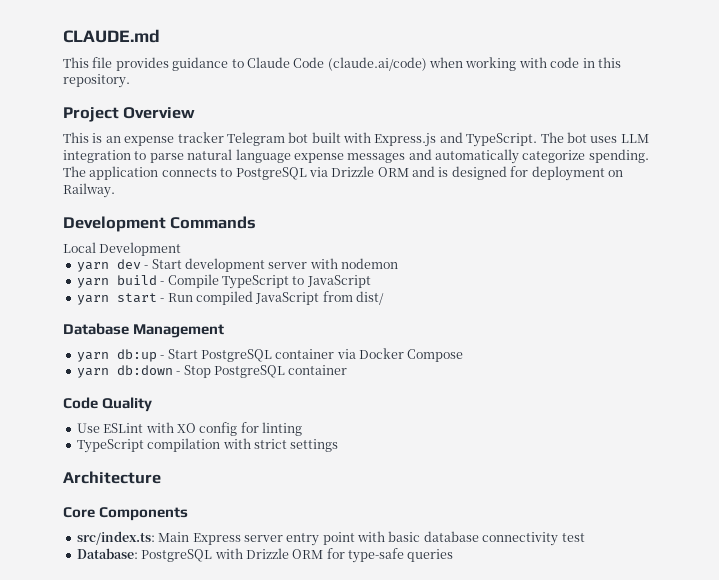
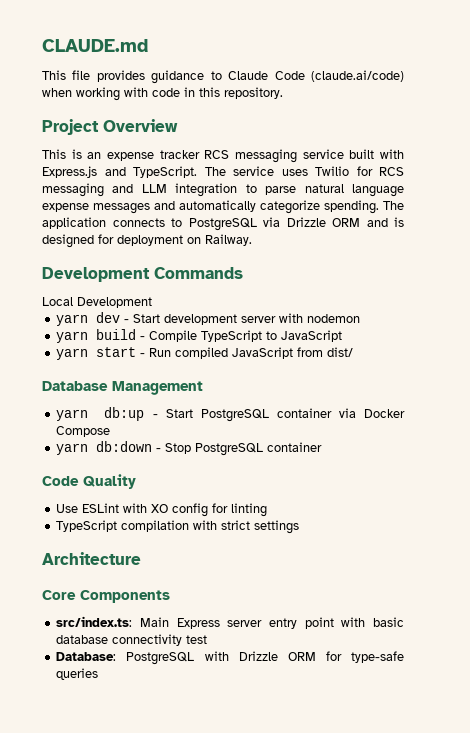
- This is an expense tracker Telegram bot built with Express.js and TypeScript.
+ This is an expense tracker RCS messaging service built with Express.js and TypeScript.
- The bot uses LLM integration to parse natural language expense messages and automatically categorize spending.
+ The service uses Twilio for RCS messaging and LLM integration to parse natural language expense messages and automatically categorize spending.

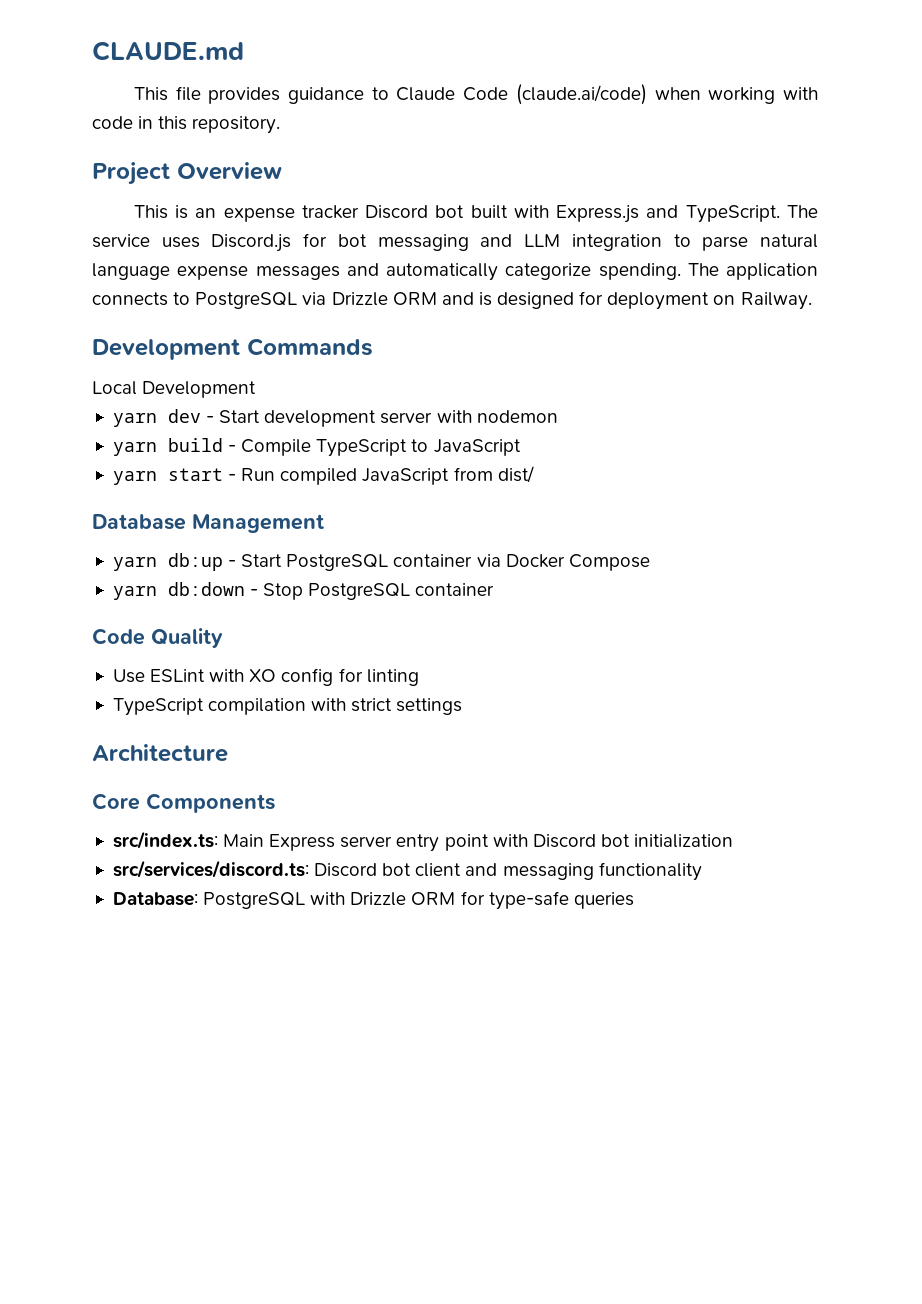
- This is an expense tracker RCS messaging service built with Express.js and TypeScript.
+ This is an expense tracker Discord bot built with Express.js and TypeScript.
- The service uses Twilio for RCS messaging and LLM integration to parse natural language expense messages and automatically categorize spending.
+ The service uses Discord.js for bot messaging and LLM integration to parse natural language expense messages and automatically categorize spending.
- src/index.ts: Main Express server entry point with basic database connectivity test
+ src/index.ts: Main Express server entry point with Discord bot initialization
+ src/services/discord.ts: Discord bot client and messaging functionality

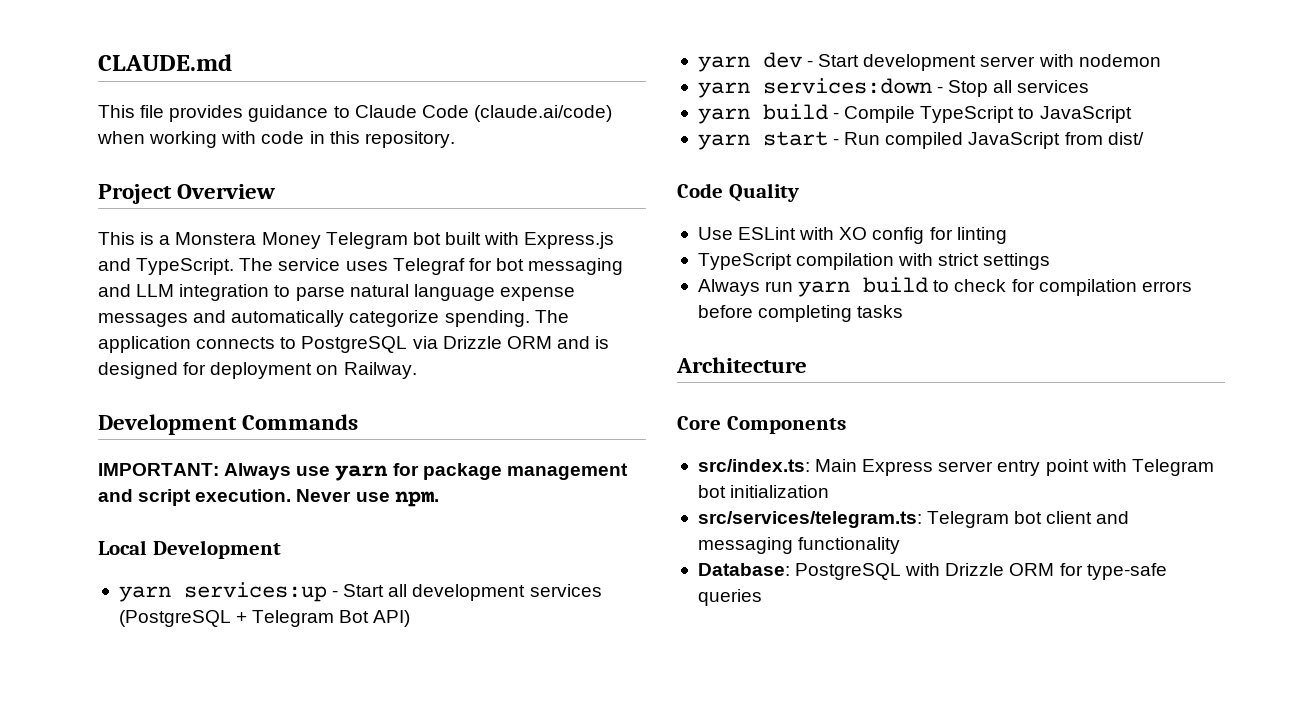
- This is an expense tracker Discord bot built with Express.js and TypeScript.
+ This is a Monstera Money Telegram bot built with Express.js and TypeScript.
- The service uses Discord.js for bot messaging and LLM integration to parse natural language expense messages and automatically categorize spending.
+ The service uses Telegraf for bot messaging and LLM integration to parse natural language expense messages and automatically categorize spending.
+ IMPORTANT: Always use yarn for package management and script execution. Never use npm.
  Local Development
+ yarn services:up - Start all development services (PostgreSQL + Telegram Bot API)
+ yarn services:down - Stop all services
- Database Management
- yarn db:up - Start PostgreSQL container via Docker Compose
- yarn db:down - Stop PostgreSQL container
+ Always run yarn build to check for compilation errors before completing tasks
- src/index.ts: Main Express server entry point with Discord bot initialization
+ src/index.ts: Main Express server entry point with Telegram bot initialization
- src/services/discord.ts: Discord bot client and messaging functionality
+ src/services/telegram.ts: Telegram bot client and messaging functionality

